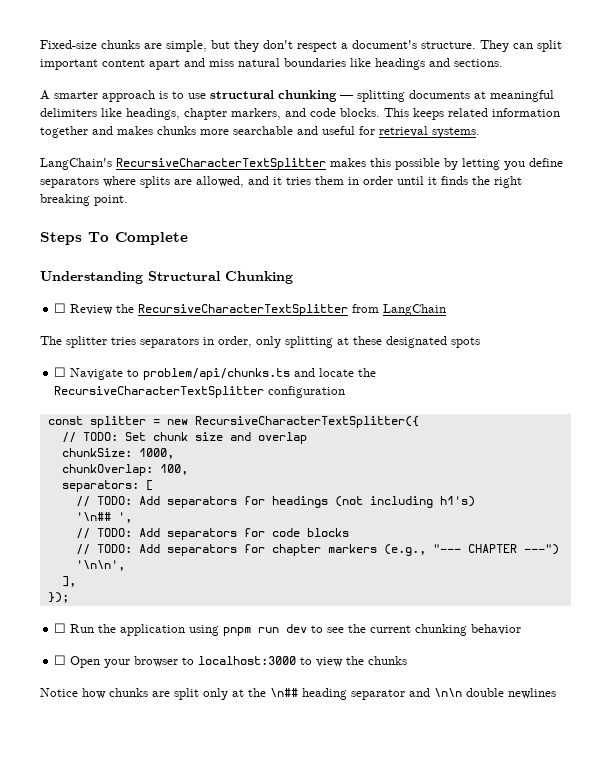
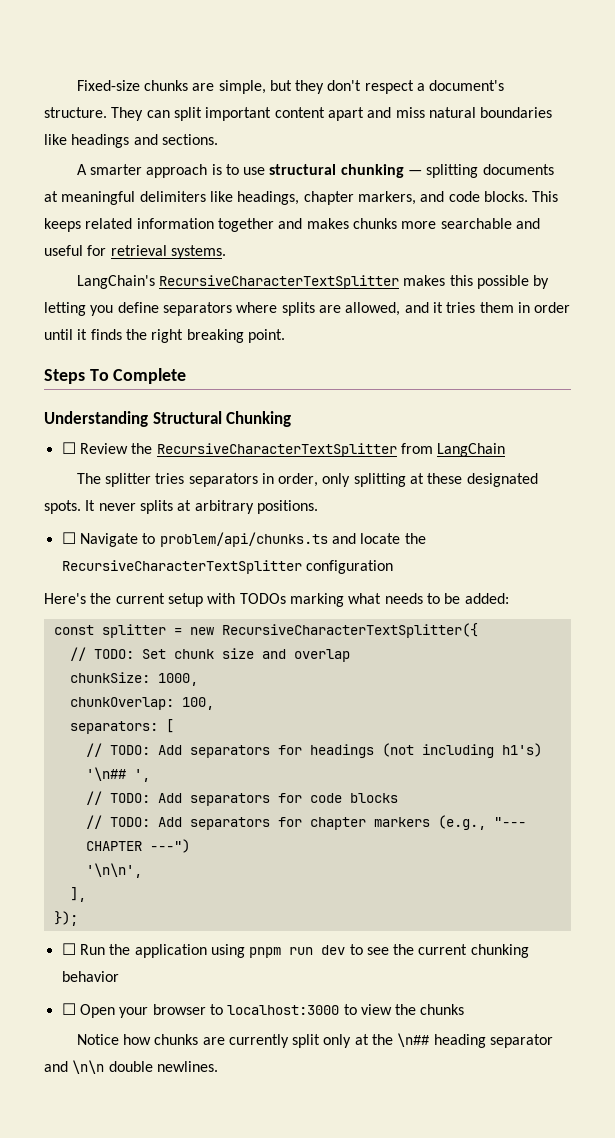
- The splitter tries separators in order, only splitting at these designated spots
+ The splitter tries separators in order, only splitting at these designated spots. It never splits at arbitrary positions.
+ Here's the current setup with TODOs marking what needs to be added:
- Notice how chunks are split only at the \n## heading separator and \n\n double newlines
+ Notice how chunks are currently split only at the \n## heading separator and \n\n double newlines.

